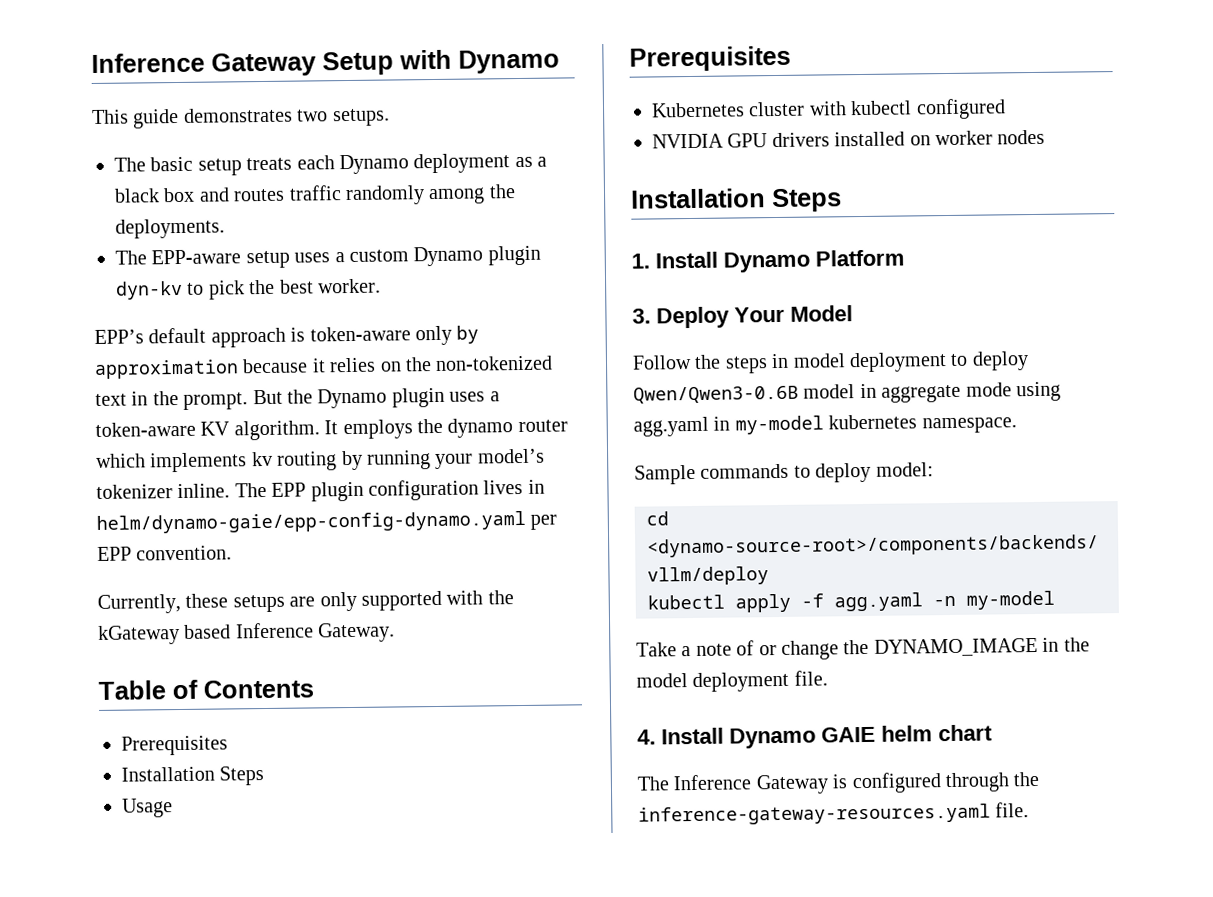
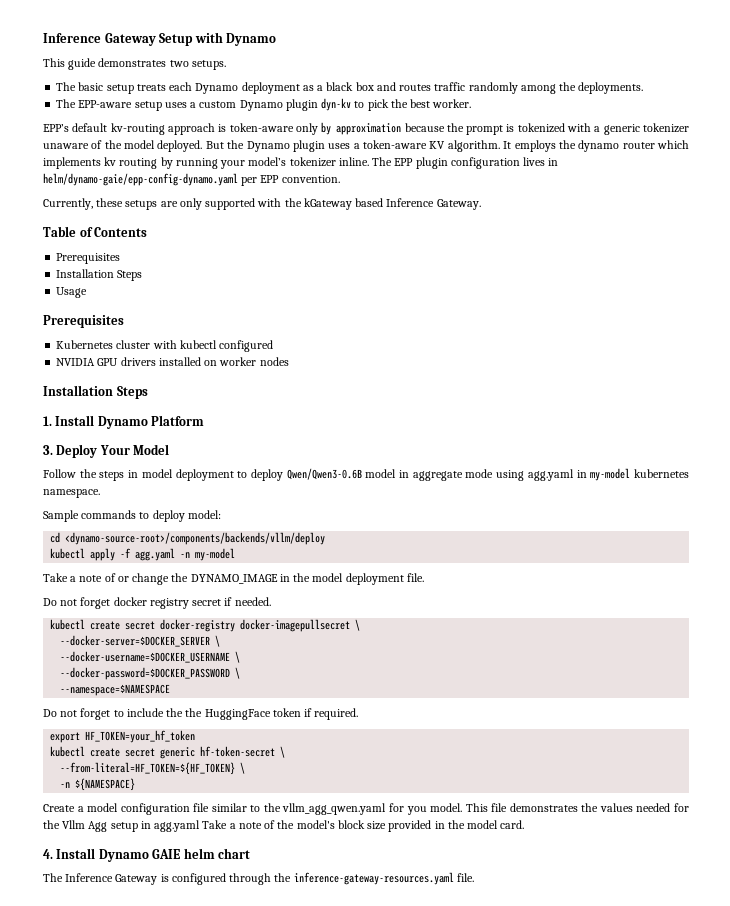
- EPP’s default approach is token-aware only by approximation because it relies on the non-tokenized text in the prompt.
+ EPP’s default kv-routing approach is token-aware only by approximation because the prompt is tokenized with a generic tokenizer unaware of the model deployed.
+ Do not forget docker registry secret if needed.
+ kubectl create secret docker-registry docker-imagepullsecret \
+ --docker-server=$DOCKER_SERVER \
+ --docker-username=$DOCKER_USERNAME \
+ --docker-password=$DOCKER_PASSWORD \
+ --namespace=$NAMESPACE
+ Do not forget to include the the HuggingFace token if required.
+ export HF_TOKEN=your_hf_token
+ kubectl create secret generic hf-token-secret \
+ --from-literal=HF_TOKEN=${HF_TOKEN} \
+ -n ${NAMESPACE}
+ Create a model configuration file similar to the vllm_agg_qwen.yaml for you model. This file demonstrates the values needed for the Vllm Agg setup in agg.yaml Take a note of the model's block size provided in the model card.

